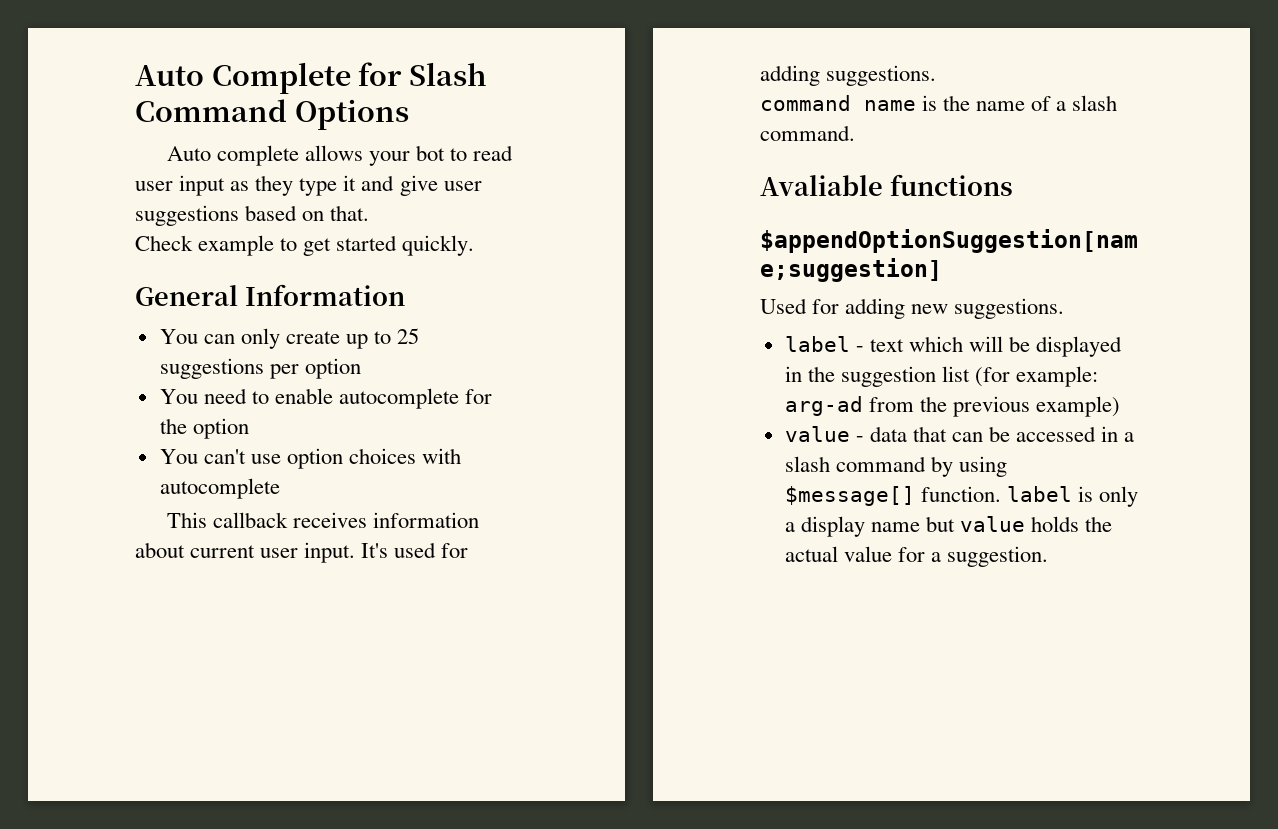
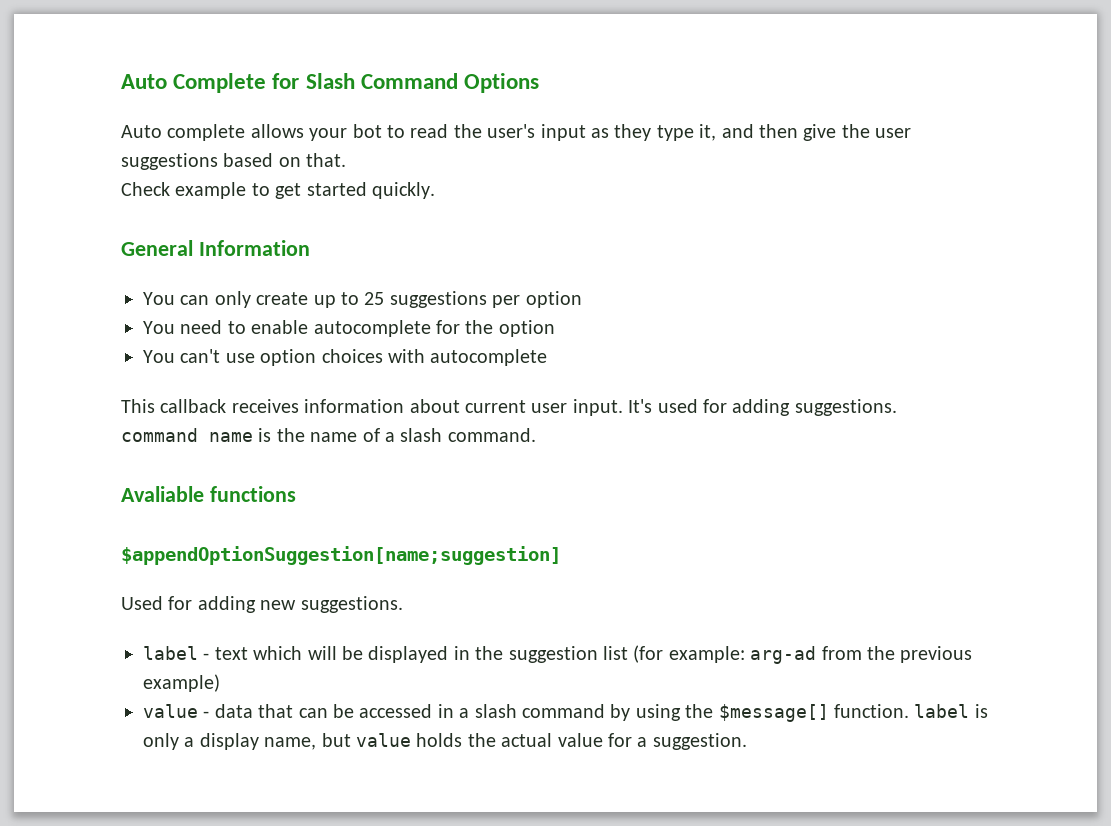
- Auto complete allows your bot to read user input as they type it and give user suggestions based on that.
+ Auto complete allows your bot to read the user's input as they type it, and then give the user suggestions based on that.
- value - data that can be accessed in a slash command by using $message[] function. label is only a display name but value holds the actual value for a suggestion.
+ value - data that can be accessed in a slash command by using the $message[] function. label is only a display name, but value holds the actual value for a suggestion.

